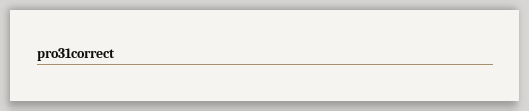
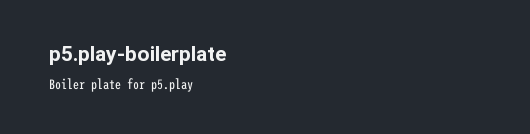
- pro31correct
+ p5.play-boilerplate
+ Boiler plate for p5.play

